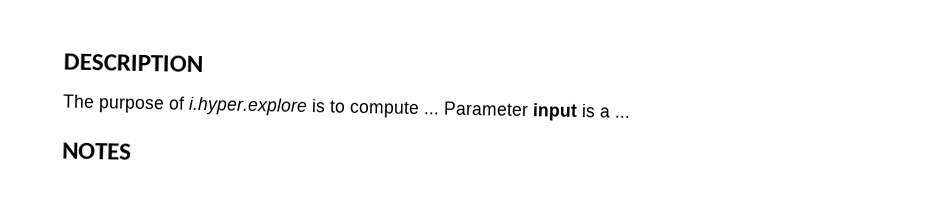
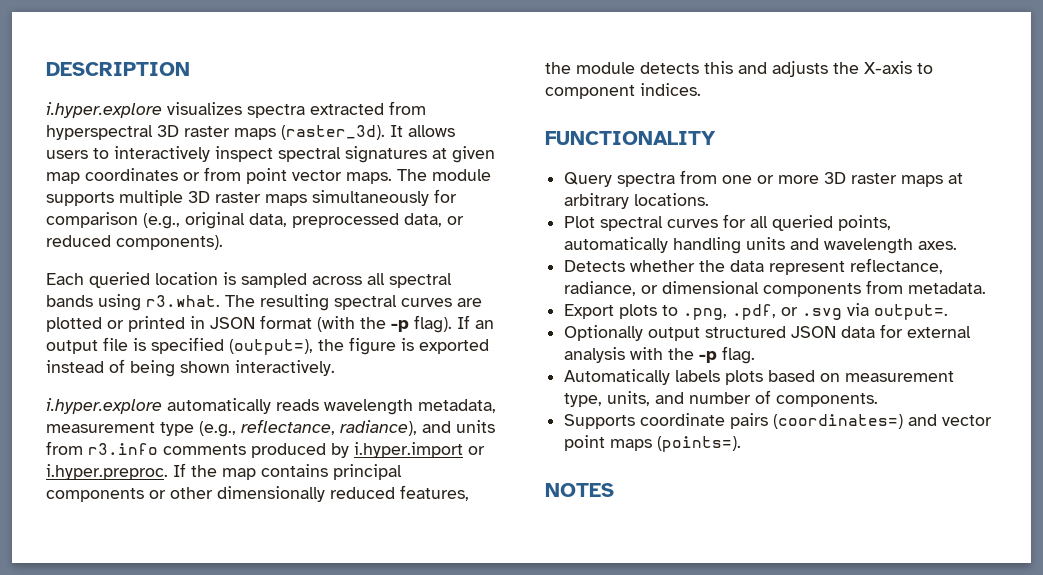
- The purpose of i.hyper.explore is to compute ... Parameter input is a ...
+ i.hyper.explore visualizes spectra extracted from hyperspectral 3D raster maps (raster_3d). It allows users to interactively inspect spectral signatures at given map coordinates or from point vector maps. The module supports multiple 3D raster maps simultaneously for comparison (e.g., original data, preprocessed data, or reduced components).
+ Each queried location is sampled across all spectral bands using r3.what. The resulting spectral curves are plotted or printed in JSON format (with the -p flag). If an output file is specified (output=), the figure is exported instead of being shown interactively.
+ i.hyper.explore automatically reads wavelength metadata, measurement type (e.g., reflectance, radiance), and units from r3.info comments produced by i.hyper.import or i.hyper.preproc. If the map contains principal components or other dimensionally reduced features, the module detects this and adjusts the X-axis to component indices.
+ FUNCTIONALITY
+ Query spectra from one or more 3D raster maps at arbitrary locations.
+ Plot spectral curves for all queried points, automatically handling units and wavelength axes.
+ Detects whether the data represent reflectance, radiance, or dimensional components from metadata.
+ Export plots to .png, .pdf, or .svg via output=.
+ Optionally output structured JSON data for external analysis with the -p flag.
+ Automatically labels plots based on measurement type, units, and number of components.
+ Supports coordinate pairs (coordinates=) and vector point maps (points=).

